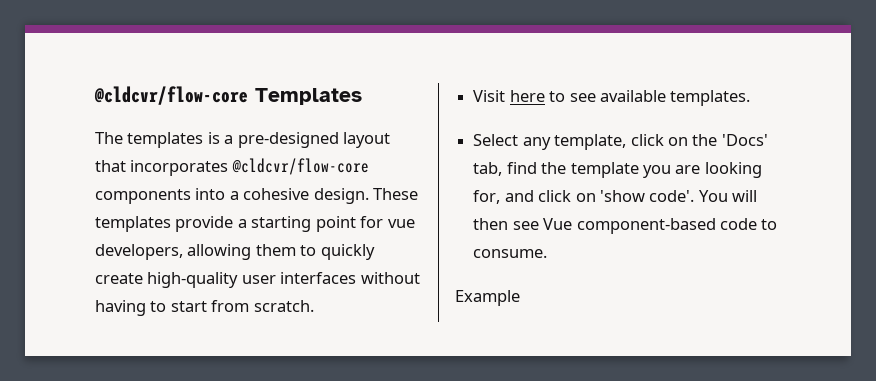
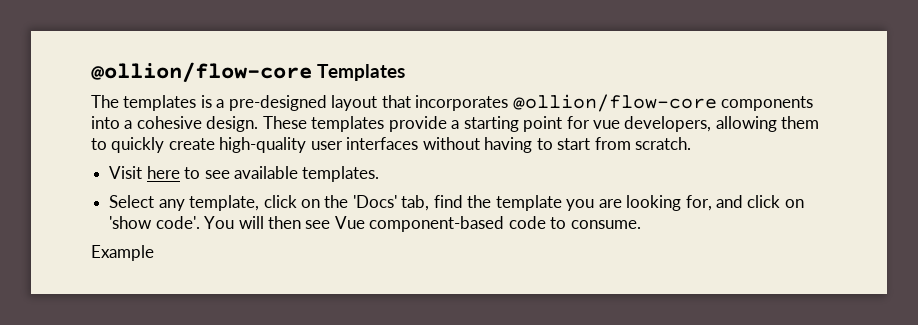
- @cldcvr/flow-core Templates
+ @ollion/flow-core Templates
- The templates is a pre-designed layout that incorporates @cldcvr/flow-core components into a cohesive design.
+ The templates is a pre-designed layout that incorporates @ollion/flow-core components into a cohesive design.

